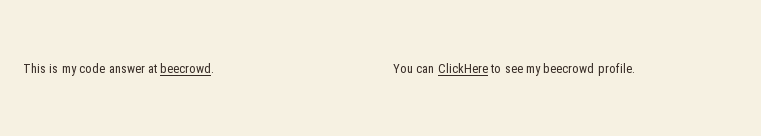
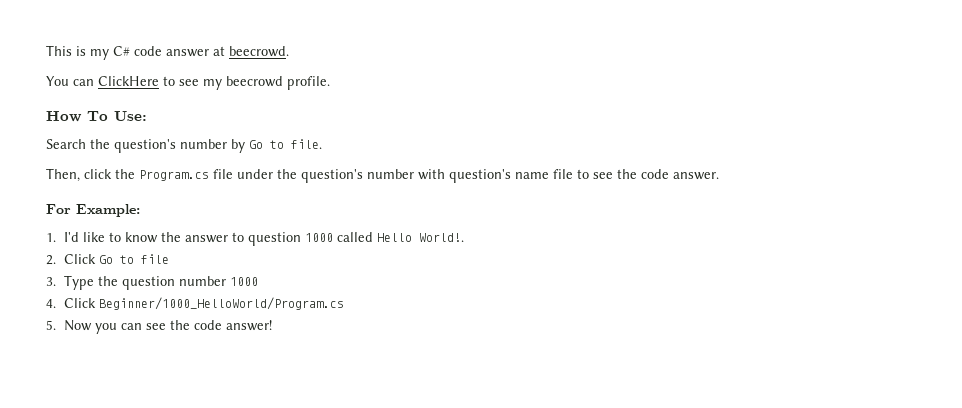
- This is my code answer at beecrowd.
+ This is my C# code answer at beecrowd.
+ How To Use:
+ Search the question's number by Go to file.
+ Then, click the Program.cs file under the question's number with question's name file to see the code answer.
+ For Example:
+ 1. I'd like to know the answer to question 1000 called Hello World!.
+ 2. Click Go to file
+ 3. Type the question number 1000
+ 4. Click Beginner/1000_HelloWorld/Program.cs
+ 5. Now you can see the code answer!

